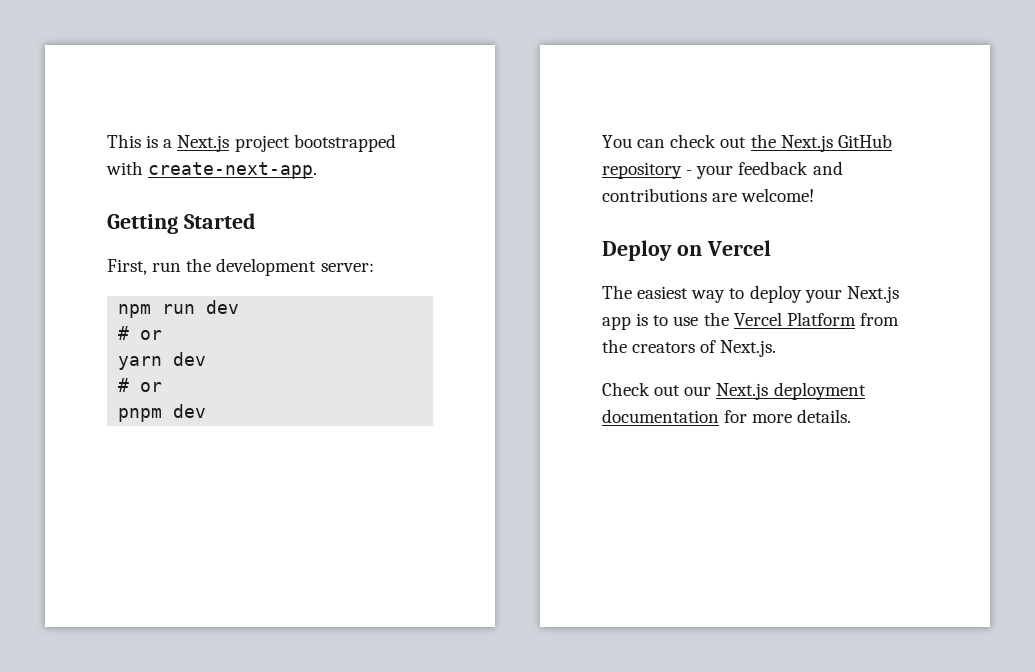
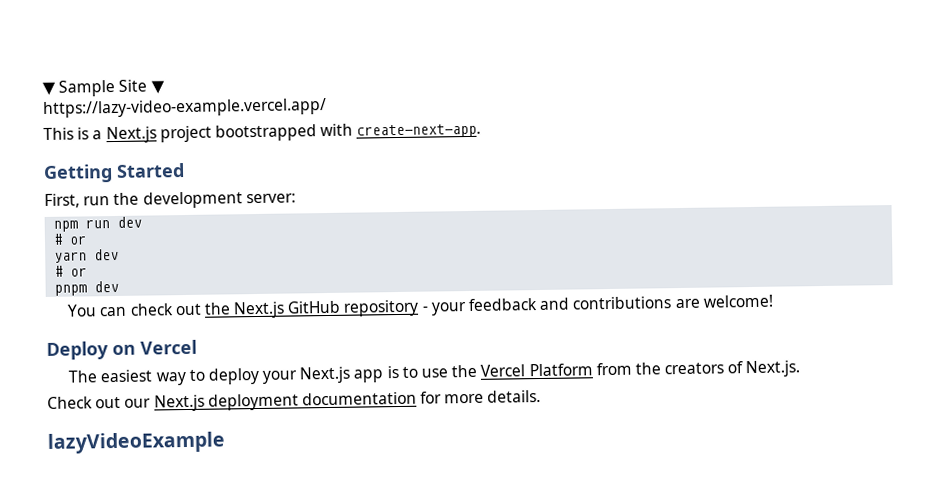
+ ▼ Sample Site ▼
+ https://lazy-video-example.vercel.app/
+ lazyVideoExample

